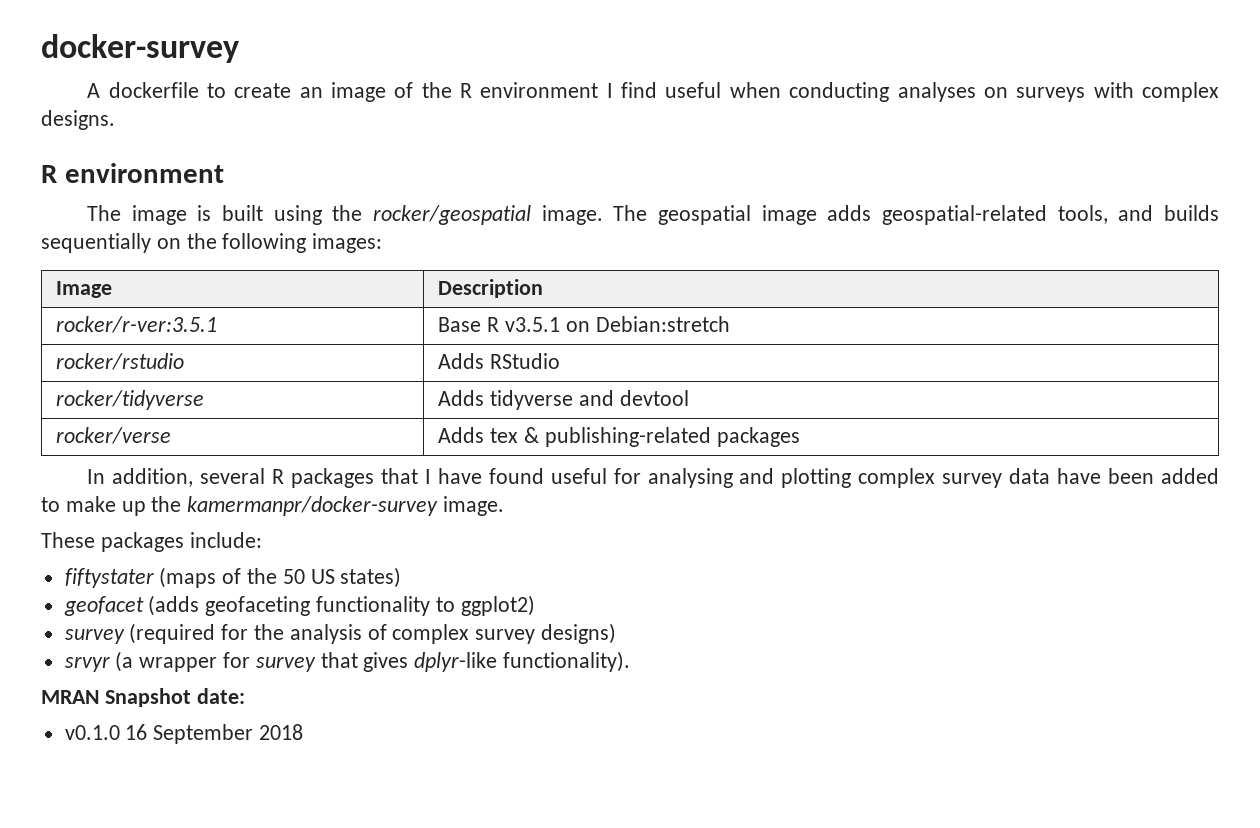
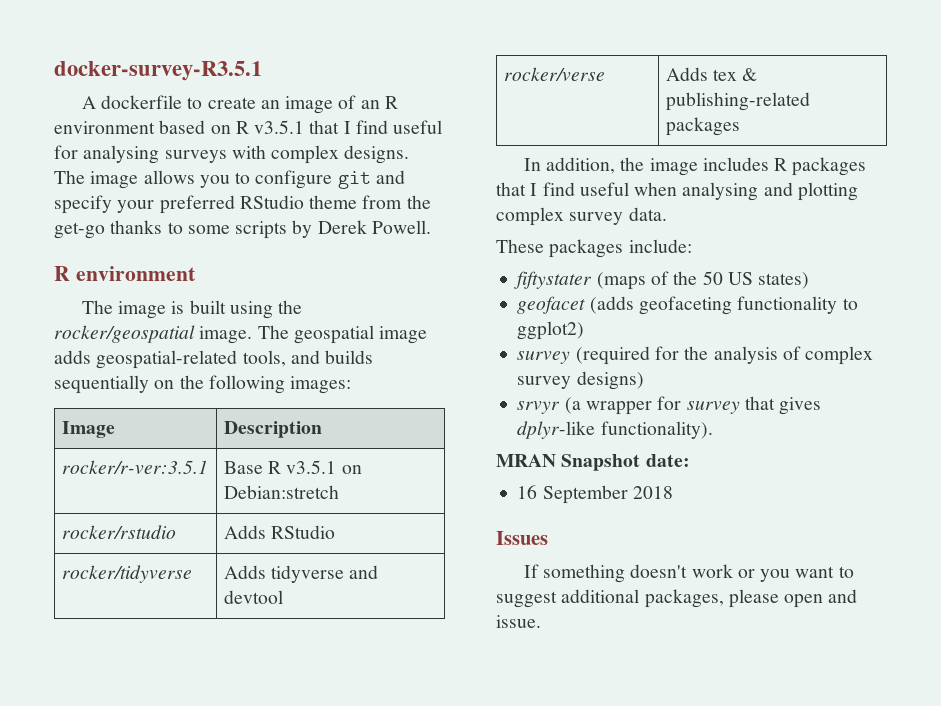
- docker-survey
+ docker-survey-R3.5.1
- A dockerfile to create an image of the R environment I find useful when conducting analyses on surveys with complex designs.
+ A dockerfile to create an image of an R environment based on R v3.5.1 that I find useful for analysing surveys with complex designs. The image allows you to configure git and specify your preferred RStudio theme from the get-go thanks to some scripts by Derek Powell.
- In addition, several R packages that I have found useful for analysing and plotting complex survey data have been added to make up the kamermanpr/docker-survey image.
+ In addition, the image includes R packages that I find useful when analysing and plotting complex survey data.
- v0.1.0 16 September 2018
+ 16 September 2018
+ Issues
+ If something doesn't work or you want to suggest additional packages, please open and issue.

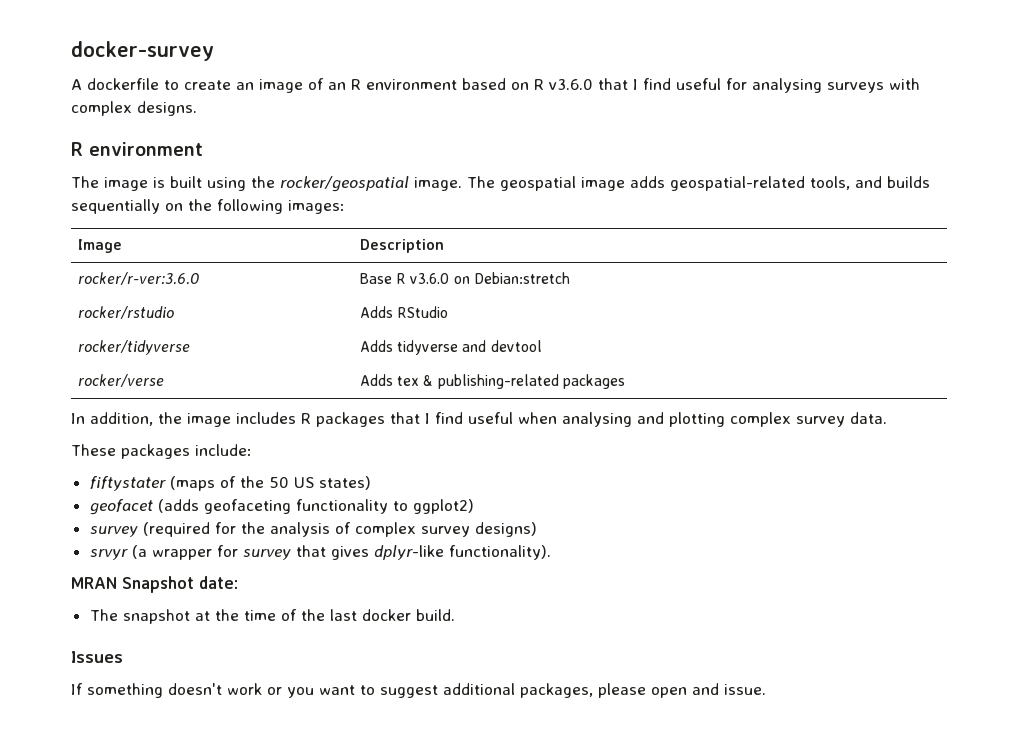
- docker-survey-R3.5.1
+ docker-survey
- A dockerfile to create an image of an R environment based on R v3.5.1 that I find useful for analysing surveys with complex designs. The image allows you to configure git and specify your preferred RStudio theme from the get-go thanks to some scripts by Derek Powell.
+ A dockerfile to create an image of an R environment based on R v3.6.0 that I find useful for analysing surveys with complex designs.
- rocker/r-ver:3.5.1 | Base R v3.5.1 on Debian:stretch
+ rocker/r-ver:3.6.0 | Base R v3.6.0 on Debian:stretch
- 16 September 2018
+ The snapshot at the time of the last docker build.

